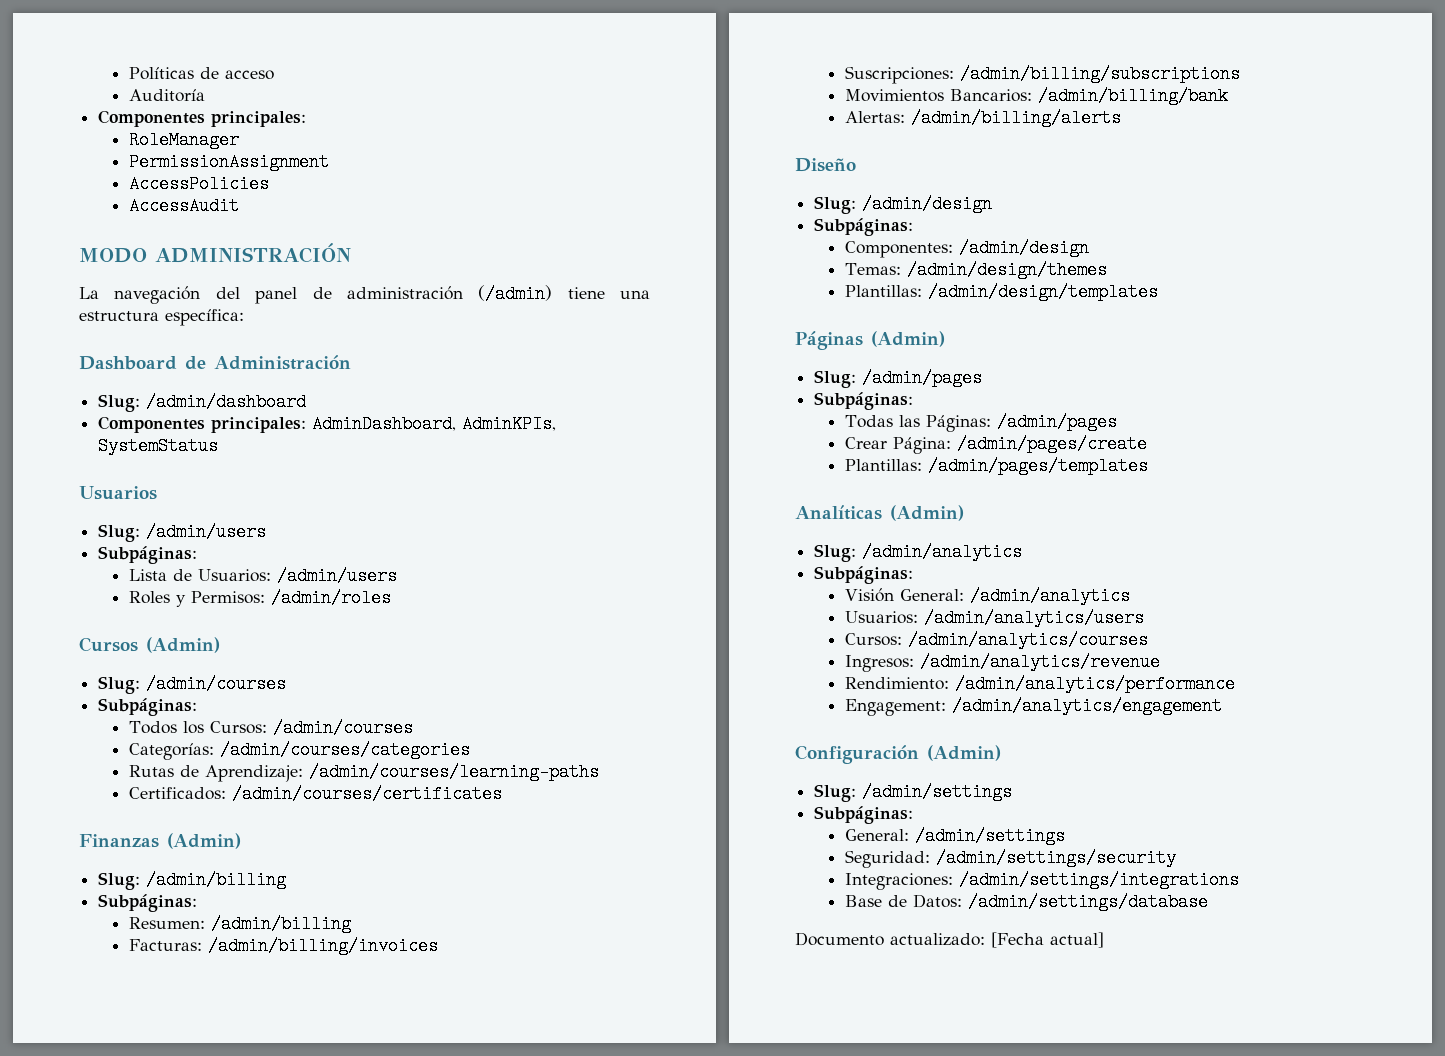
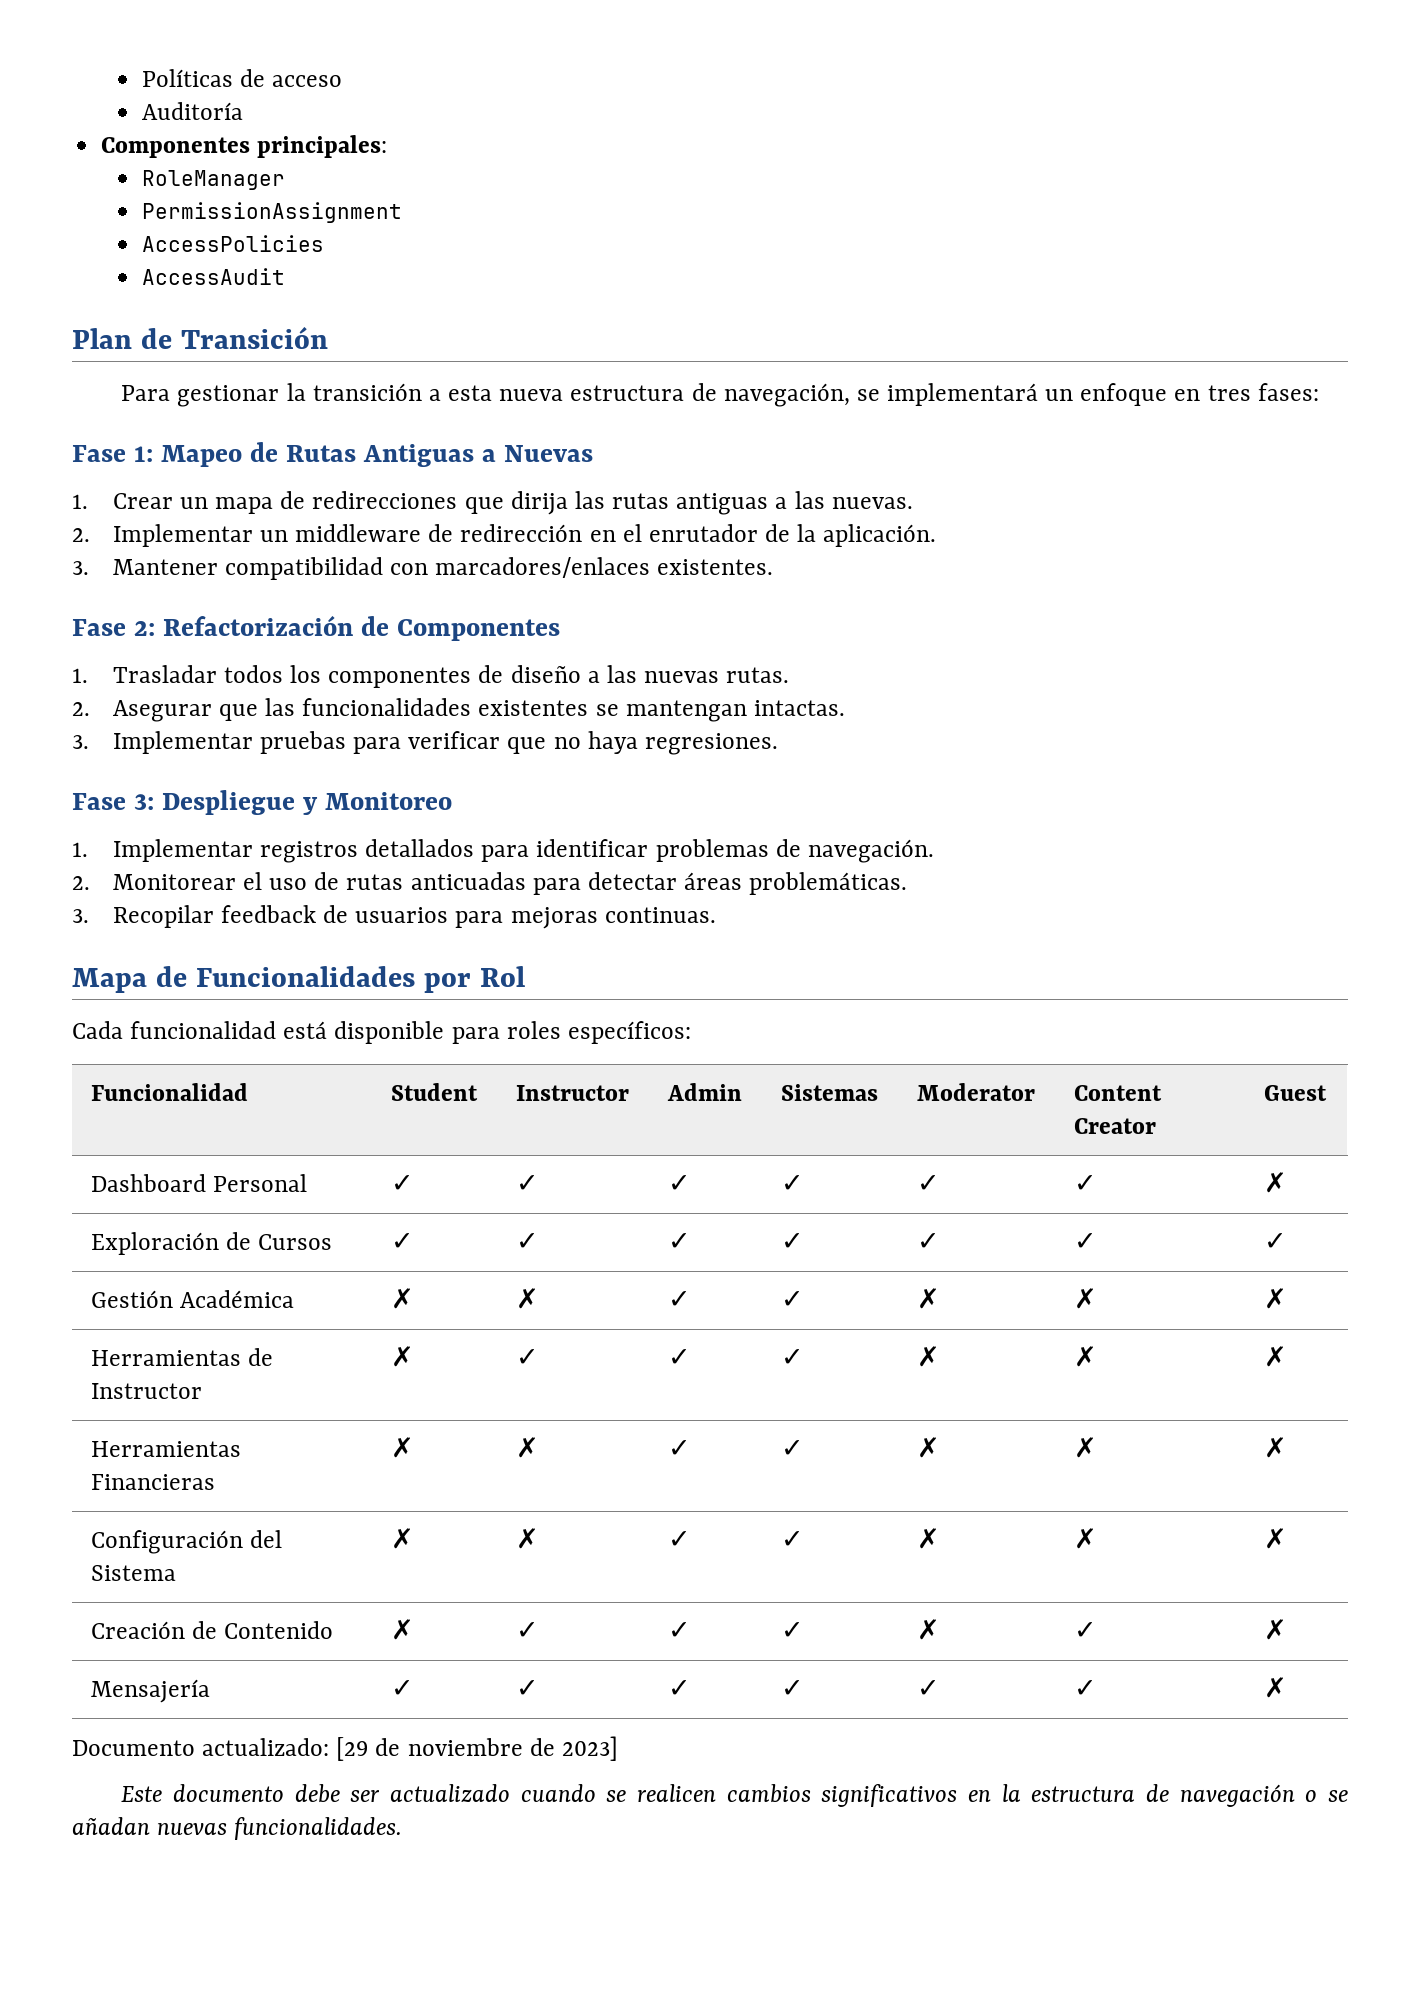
- MODO ADMINISTRACIÓN
- La navegación del panel de administración (/admin) tiene una estructura específica:
- Dashboard de Administración
- Slug: /admin/dashboard
- Componentes principales: AdminDashboard, AdminKPIs, SystemStatus
- Usuarios
- Slug: /admin/users
- Subpáginas:
- Lista de Usuarios: /admin/users
- Roles y Permisos: /admin/roles
- Cursos (Admin)
- Slug: /admin/courses
- Subpáginas:
- Todos los Cursos: /admin/courses
- Categorías: /admin/courses/categories
- Rutas de Aprendizaje: /admin/courses/learning-paths
- Certificados: /admin/courses/certificates
- Finanzas (Admin)
- Slug: /admin/billing
- Subpáginas:
- Resumen: /admin/billing
- Facturas: /admin/billing/invoices
- Suscripciones: /admin/billing/subscriptions
- Movimientos Bancarios: /admin/billing/bank
- Alertas: /admin/billing/alerts
- Diseño
- Slug: /admin/design
- Subpáginas:
- Componentes: /admin/design
- Temas: /admin/design/themes
- Plantillas: /admin/design/templates
- Páginas (Admin)
- Slug: /admin/pages
- Subpáginas:
- Todas las Páginas: /admin/pages
- Crear Página: /admin/pages/create
- Plantillas: /admin/pages/templates
- Analíticas (Admin)
- Slug: /admin/analytics
- Subpáginas:
- Visión General: /admin/analytics
- Usuarios: /admin/analytics/users
- Cursos: /admin/analytics/courses
- Ingresos: /admin/analytics/revenue
- Rendimiento: /admin/analytics/performance
- Engagement: /admin/analytics/engagement
- Configuración (Admin)
- Slug: /admin/settings
- Subpáginas:
- General: /admin/settings
- Seguridad: /admin/settings/security
- Integraciones: /admin/settings/integrations
- Base de Datos: /admin/settings/database
- Documento actualizado: [Fecha actual]
+ Plan de Transición
+ Para gestionar la transición a esta nueva estructura de navegación, se implementará un enfoque en tres fases:
+ Fase 1: Mapeo de Rutas Antiguas a Nuevas
+ 1. Crear un mapa de redirecciones que dirija las rutas antiguas a las nuevas.
+ 2. Implementar un middleware de redirección en el enrutador de la aplicación.
+ 3. Mantener compatibilidad con marcadores/enlaces existentes.
+ Fase 2: Refactorización de Componentes
+ 1. Trasladar todos los componentes de diseño a las nuevas rutas.
+ 2. Asegurar que las funcionalidades existentes se mantengan intactas.
+ 3. Implementar pruebas para verificar que no haya regresiones.
+ Fase 3: Despliegue y Monitoreo
+ 1. Implementar registros detallados para identificar problemas de navegación.
+ 2. Monitorear el uso de rutas anticuadas para detectar áreas problemáticas.
+ 3. Recopilar feedback de usuarios para mejoras continuas.
+ Mapa de Funcionalidades por Rol
+ Cada funcionalidad está disponible para roles específicos:
+ Funcionalidad | Student | Instructor | Admin | Sistemas | Moderator | Content Creator | Guest
+ Dashboard Personal | ✓ | ✓ | ✓ | ✓ | ✓ | ✓ | ✗
+ Exploración de Cursos | ✓ | ✓ | ✓ | ✓ | ✓ | ✓ | ✓
+ Gestión Académica | ✗ | ✗ | ✓ | ✓ | ✗ | ✗ | ✗
+ Herramientas de Instructor | ✗ | ✓ | ✓ | ✓ | ✗ | ✗ | ✗
+ Herramientas Financieras | ✗ | ✗ | ✓ | ✓ | ✗ | ✗ | ✗
+ Configuración del Sistema | ✗ | ✗ | ✓ | ✓ | ✗ | ✗ | ✗
+ Creación de Contenido | ✗ | ✓ | ✓ | ✓ | ✗ | ✓ | ✗
+ Mensajería | ✓ | ✓ | ✓ | ✓ | ✓ | ✓ | ✗
+ Documento actualizado: [29 de noviembre de 2023]
+ Este documento debe ser actualizado cuando se realicen cambios significativos en la estructura de navegación o se añadan nuevas funcionalidades.

